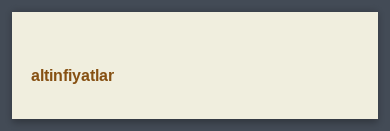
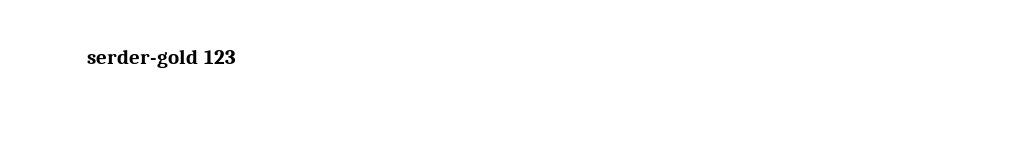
- altinfiyatlar
+ serder-gold 123

